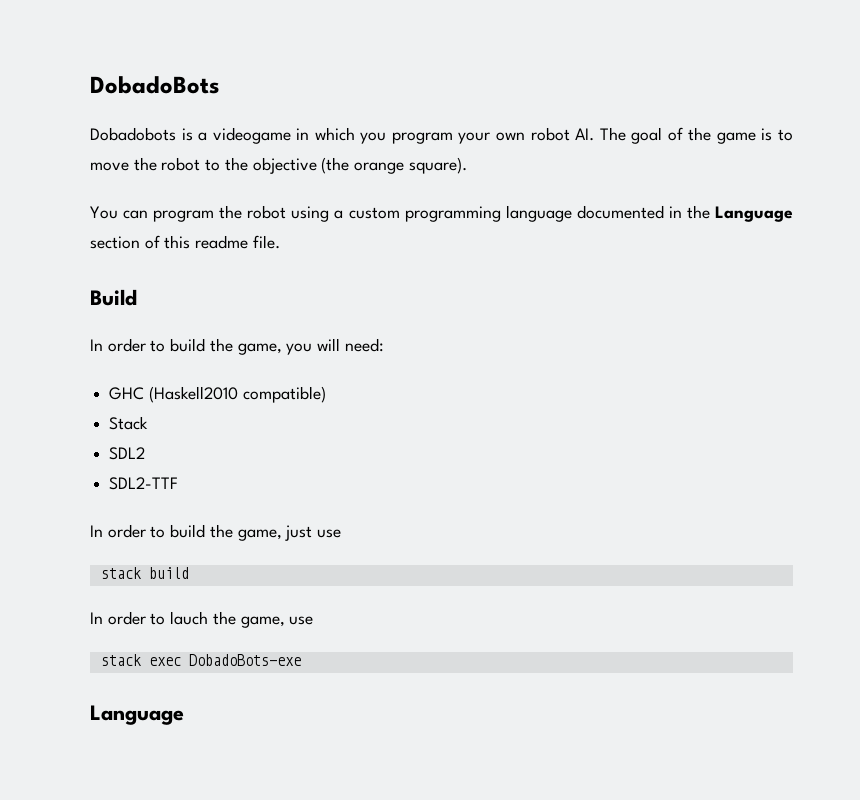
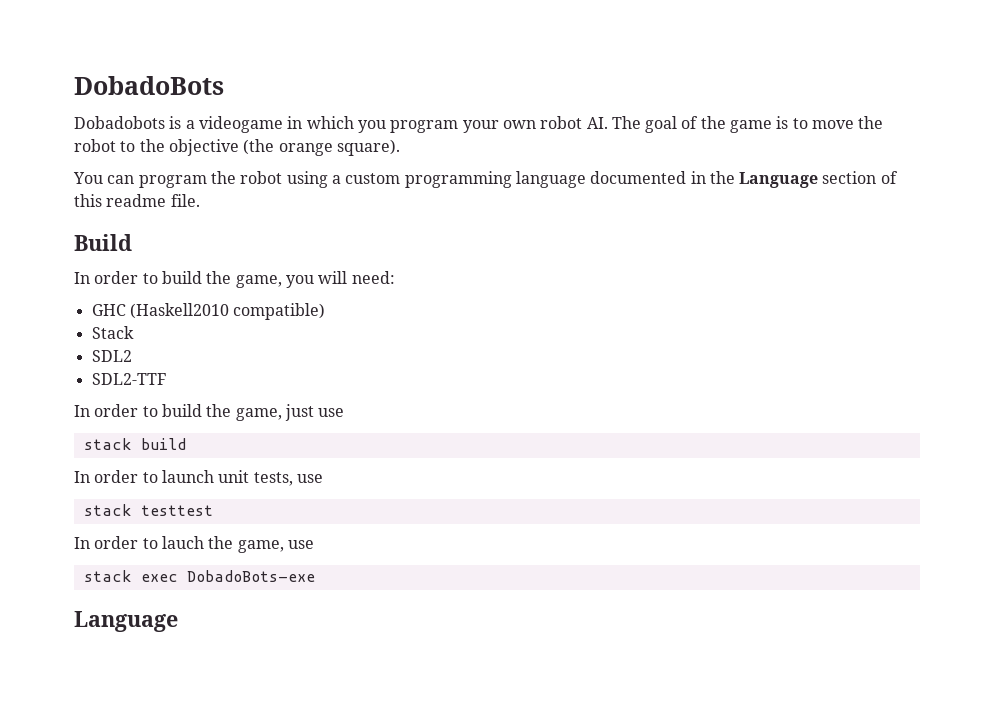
+ In order to launch unit tests, use
+ stack testtest

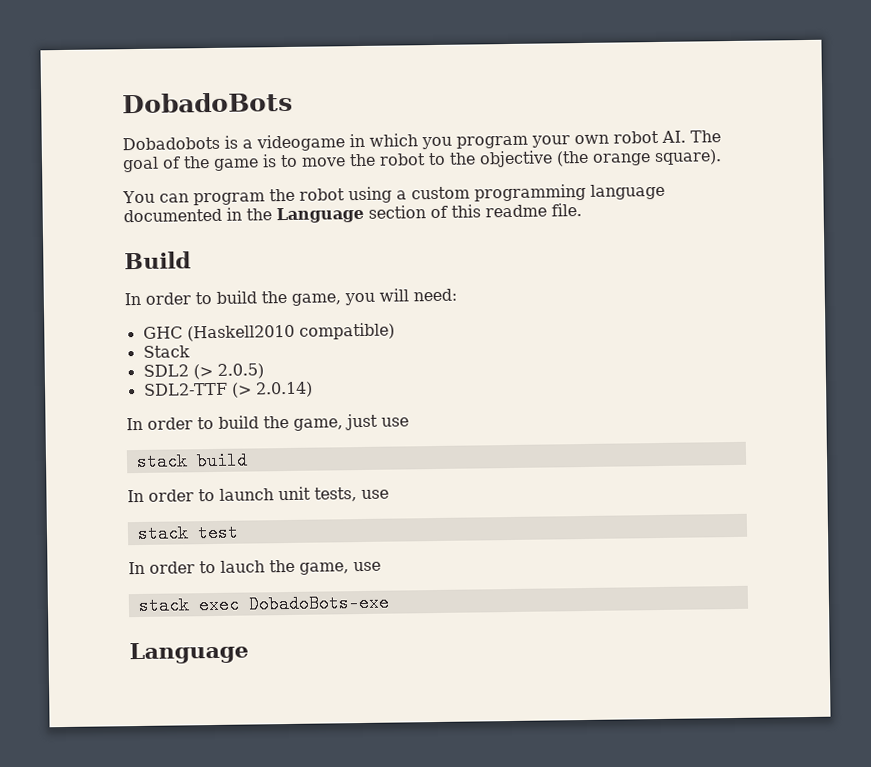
- SDL2
+ SDL2 (> 2.0.5)
- SDL2-TTF
+ SDL2-TTF (> 2.0.14)
- stack testtest
+ stack test

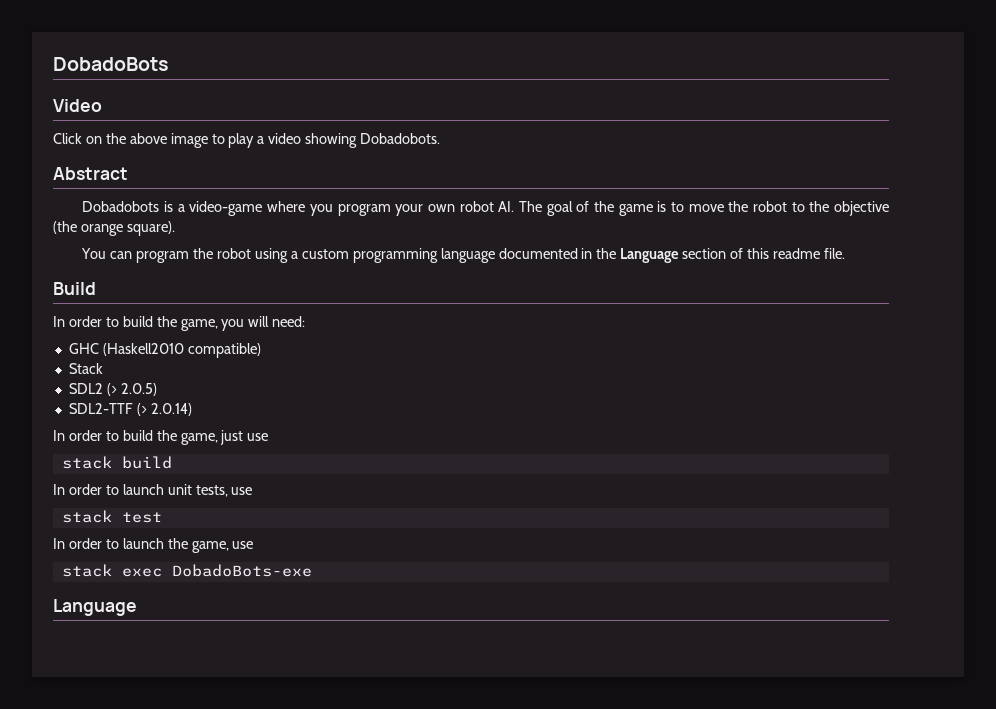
+ Video
+ Click on the above image to play a video showing Dobadobots.
+ Abstract
- Dobadobots is a videogame in which you program your own robot AI. The goal of the game is to move the robot to the objective (the orange square).
+ Dobadobots is a video-game where you program your own robot AI. The goal of the game is to move the robot to the objective (the orange square).
- In order to lauch the game, use
+ In order to launch the game, use

